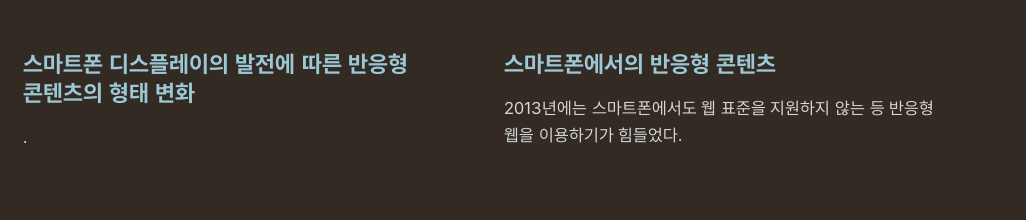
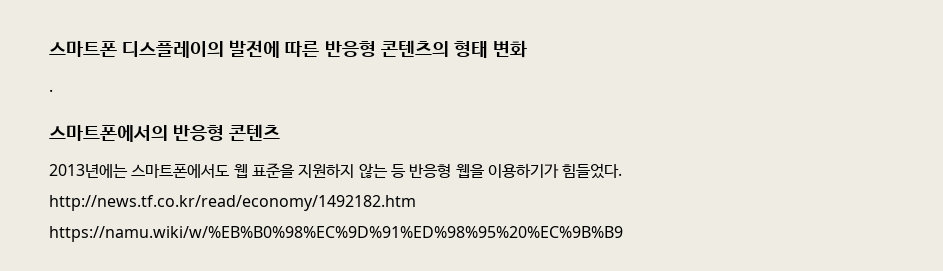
+ http://news.tf.co.kr/read/economy/1492182.htm
+ https://namu.wiki/w/%EB%B0%98%EC%9D%91%ED%98%95%20%EC%9B%B9

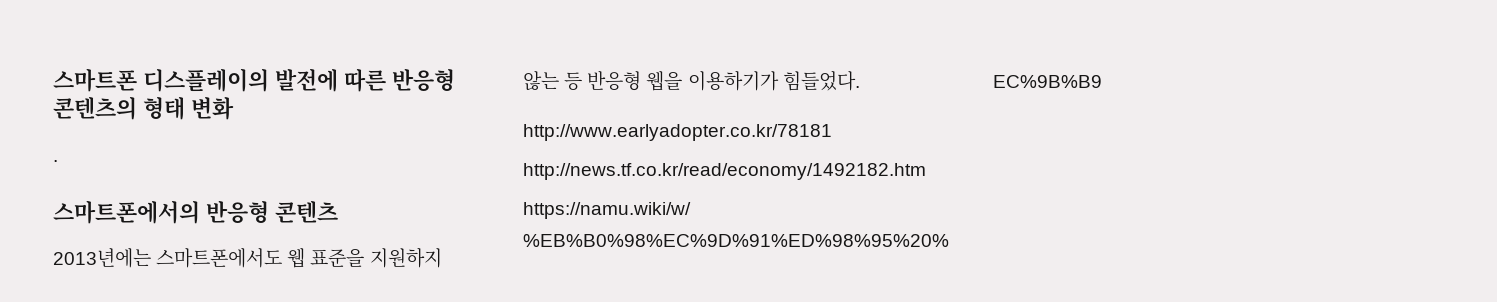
+ http://www.earlyadopter.co.kr/78181

